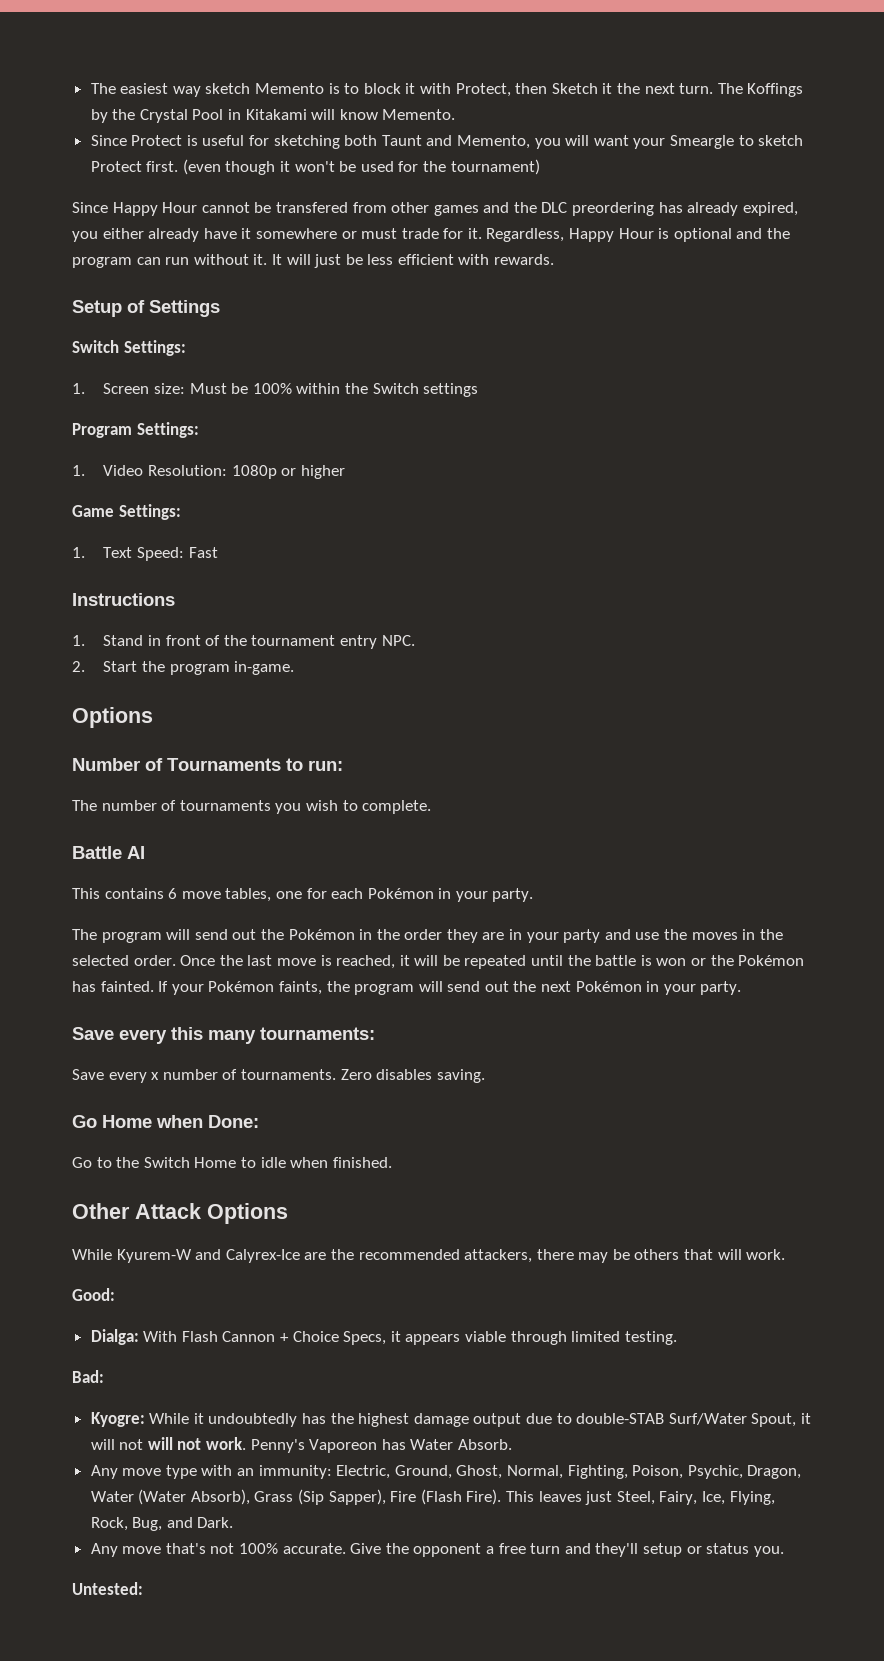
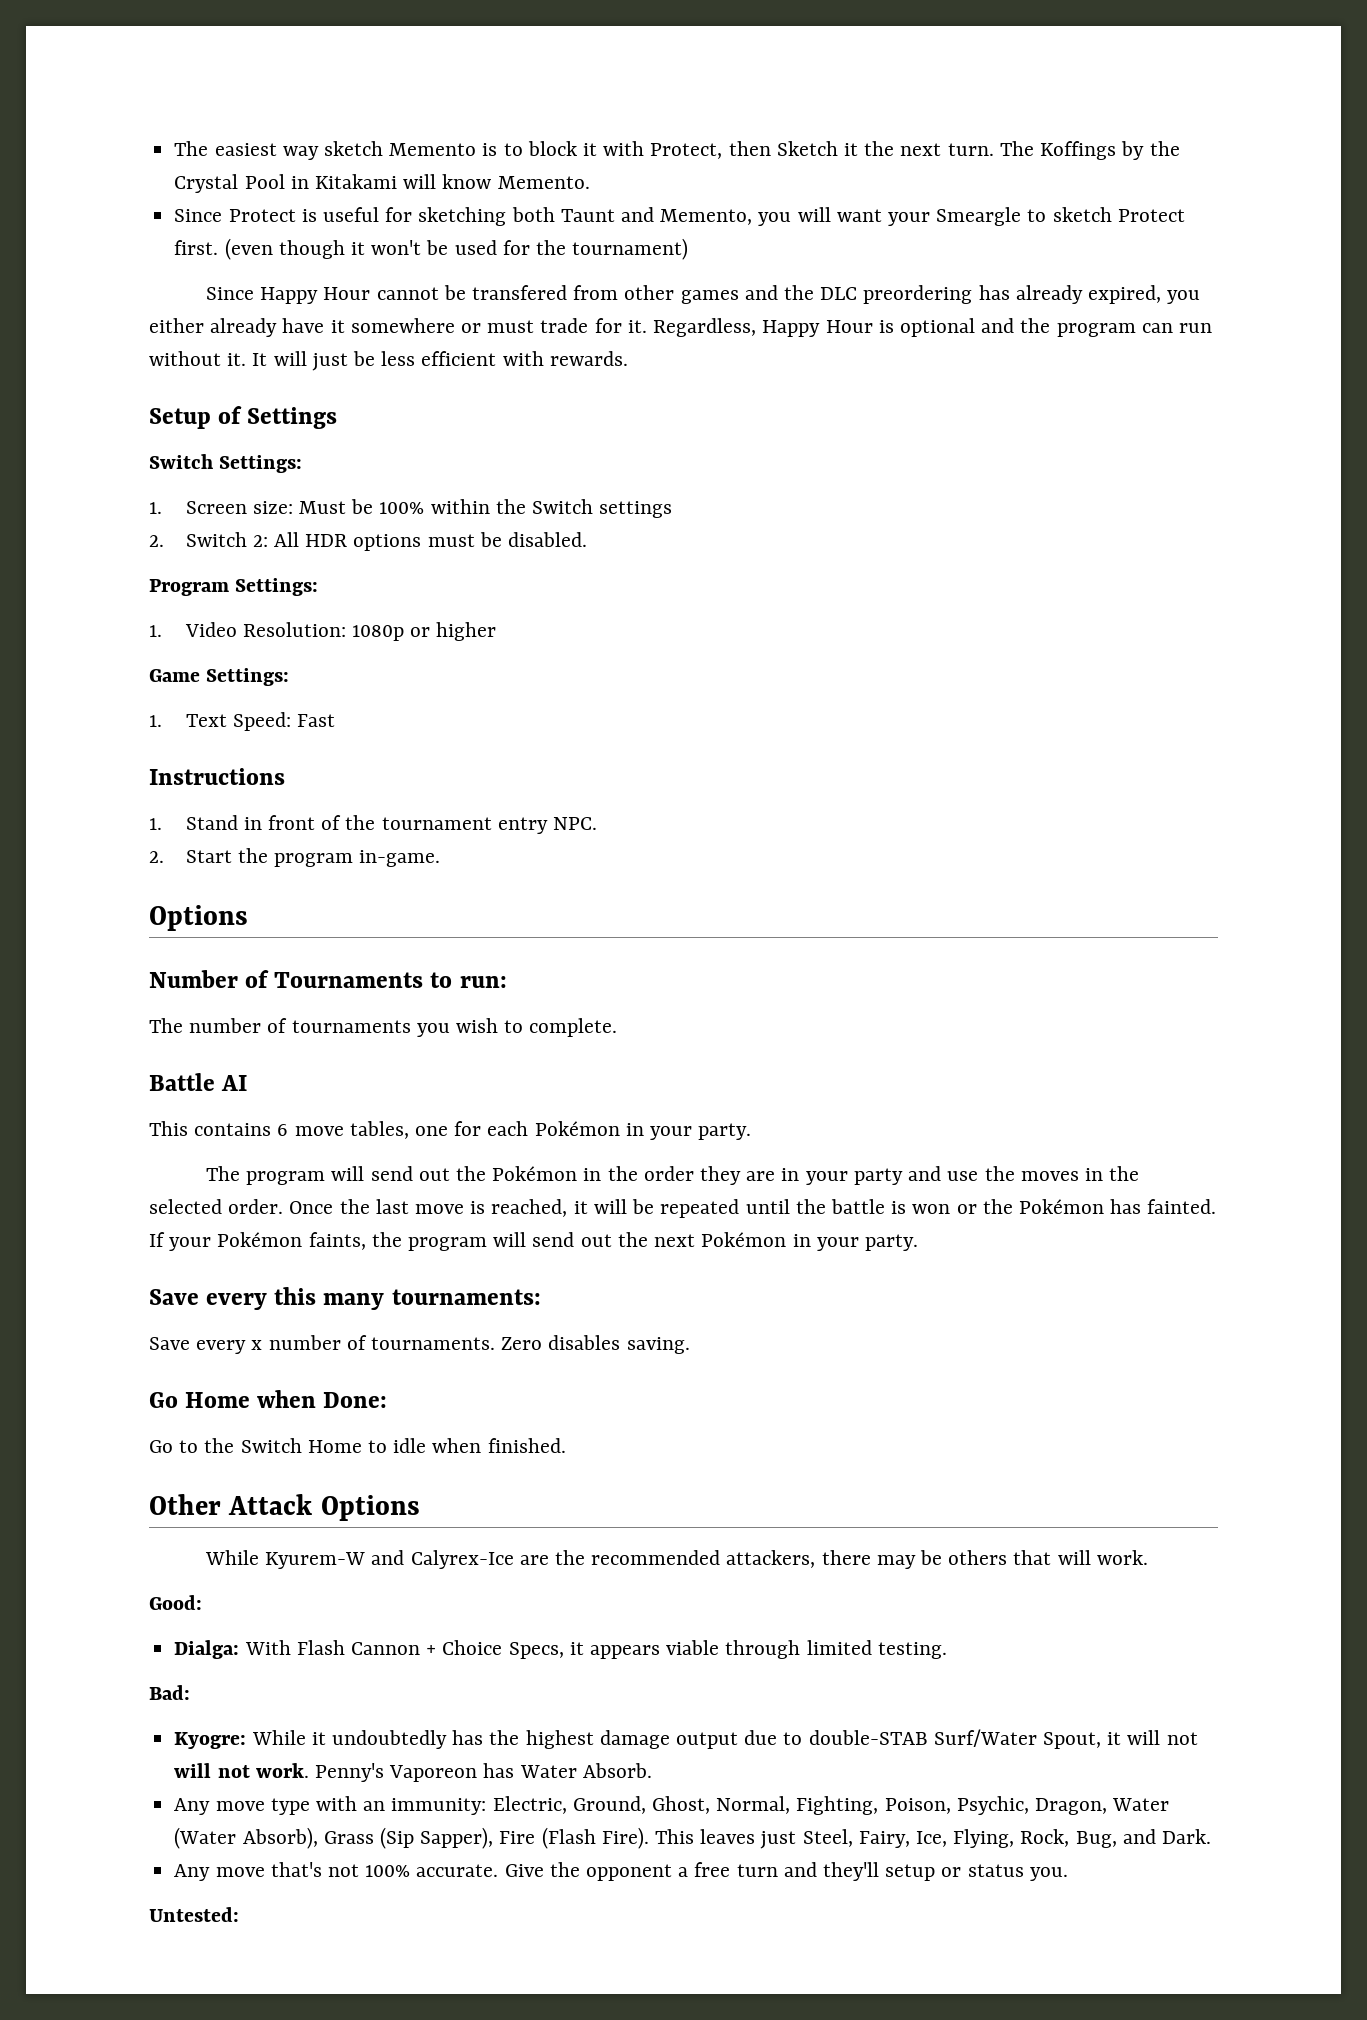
+ 2. Switch 2: All HDR options must be disabled.

